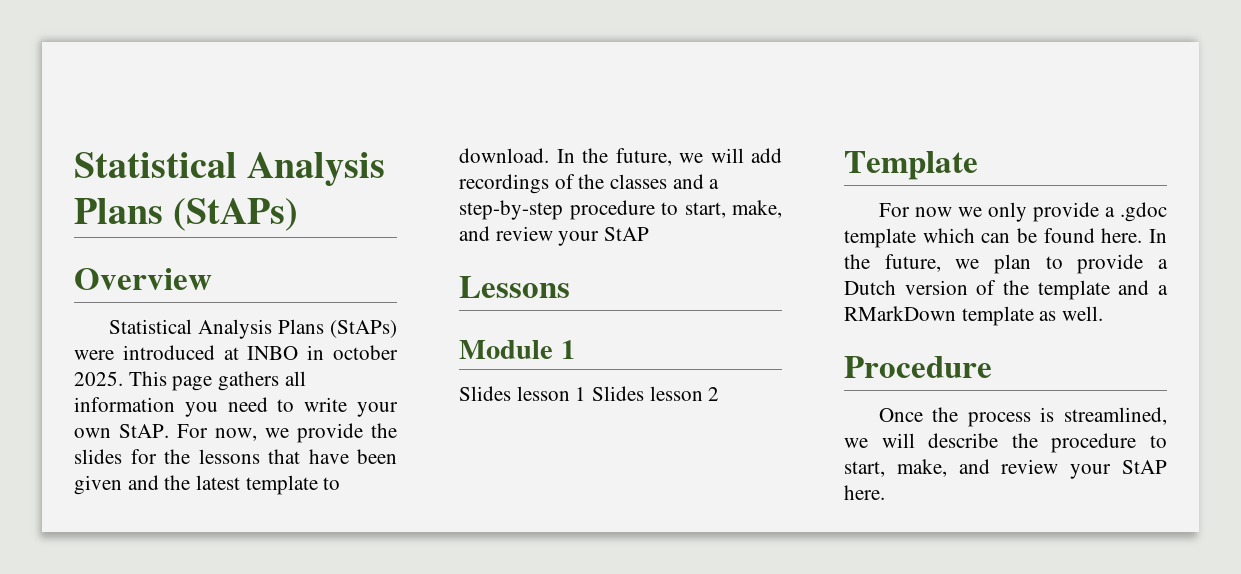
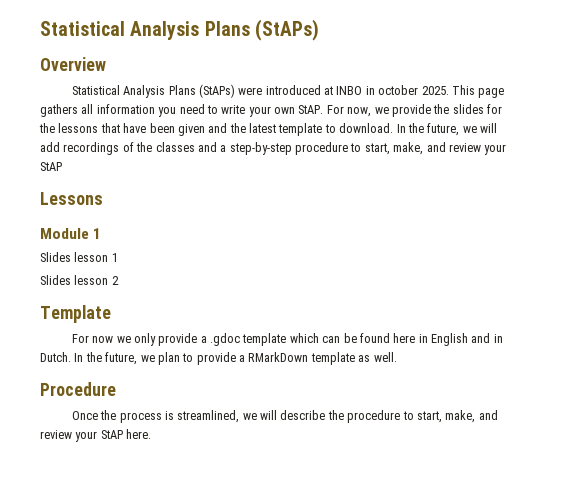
- Slides lesson 1 Slides lesson 2
+ Slides lesson 1
+ Slides lesson 2
- For now we only provide a .gdoc template which can be found here.
+ For now we only provide a .gdoc template which can be found here in English and in Dutch.
- In the future, we plan to provide a Dutch version of the template and a RMarkDown template as well.
+ In the future, we plan to provide a RMarkDown template as well.

